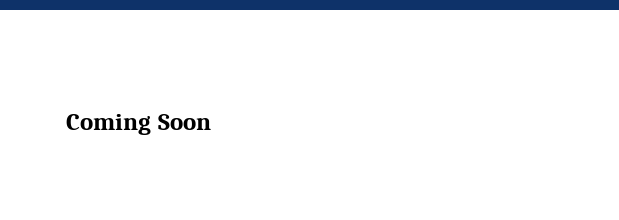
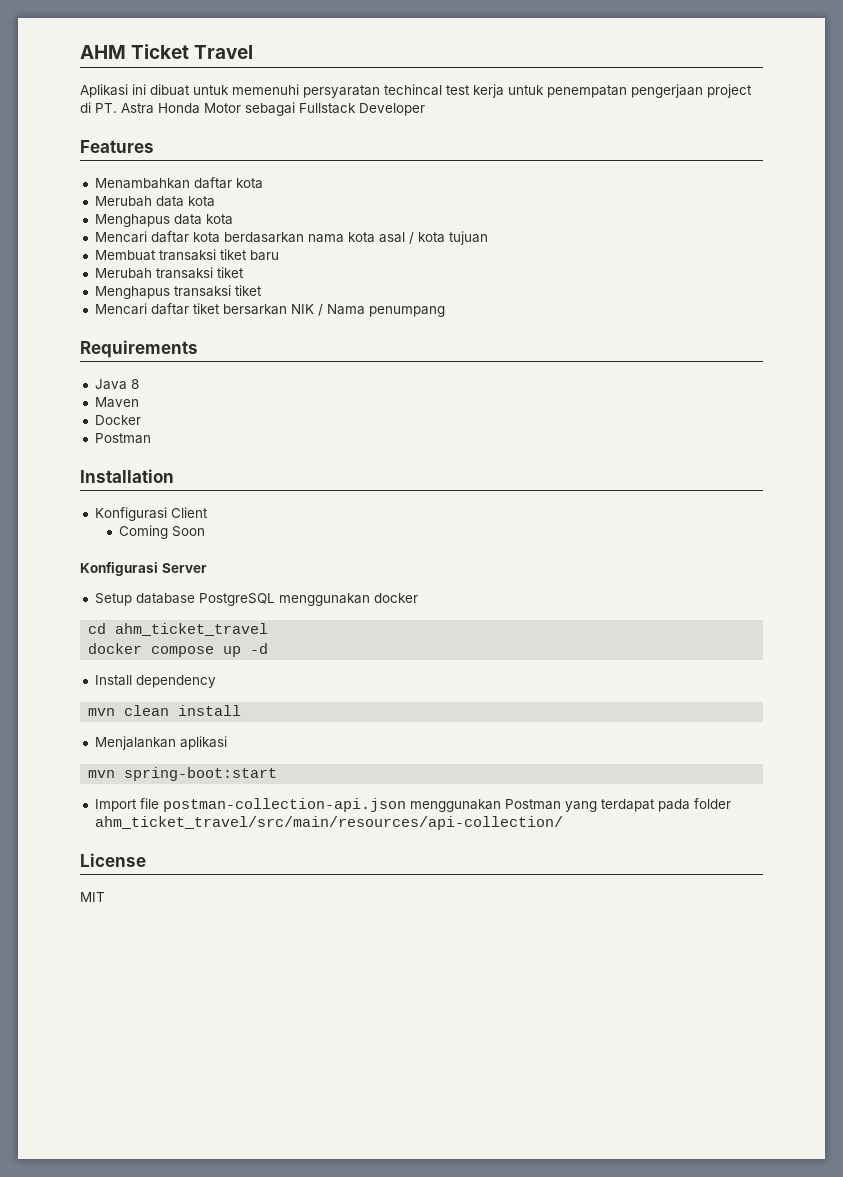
+ AHM Ticket Travel
+ Aplikasi ini dibuat untuk memenuhi persyaratan techincal test kerja untuk penempatan pengerjaan project di PT. Astra Honda Motor sebagai Fullstack Developer
+ Features
+ Menambahkan daftar kota
+ Merubah data kota
+ Menghapus data kota
+ Mencari daftar kota berdasarkan nama kota asal / kota tujuan
+ Membuat transaksi tiket baru
+ Merubah transaksi tiket
+ Menghapus transaksi tiket
+ Mencari daftar tiket bersarkan NIK / Nama penumpang
+ Requirements
+ Java 8
+ Maven
+ Docker
+ Postman
+ Installation
+ Konfigurasi Client
  Coming Soon
+ Konfigurasi Server
+ Setup database PostgreSQL menggunakan docker
+ cd ahm_ticket_travel
+ docker compose up -d
+ Install dependency
+ mvn clean install
+ Menjalankan aplikasi
+ mvn spring-boot:start
+ Import file postman-collection-api.json menggunakan Postman yang terdapat pada folder ahm_ticket_travel/src/main/resources/api-collection/
+ License
+ MIT

